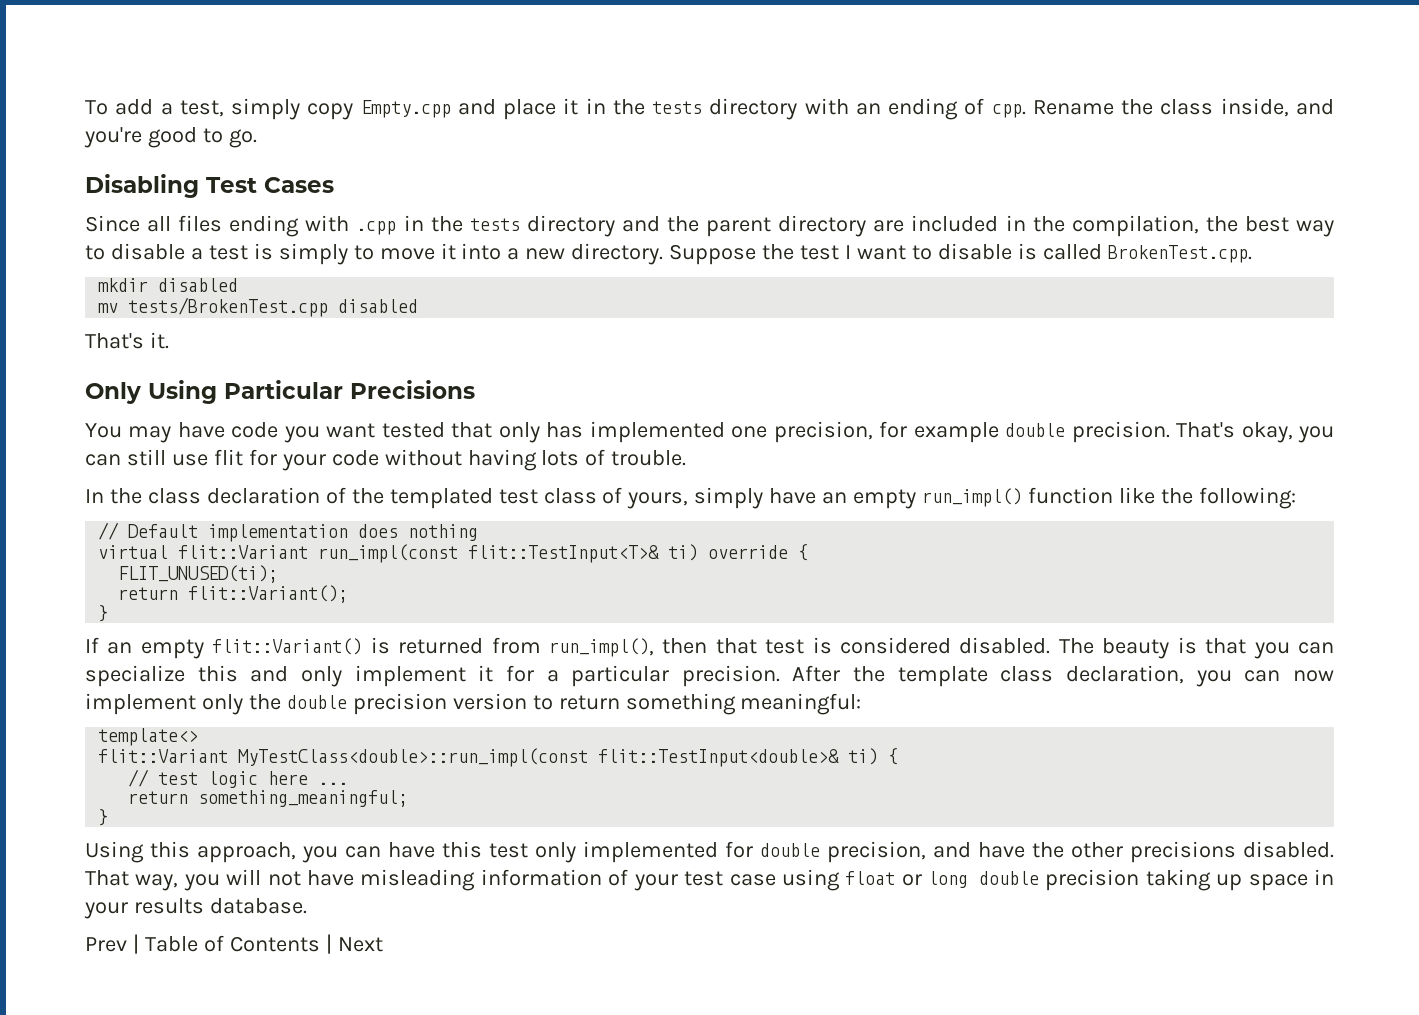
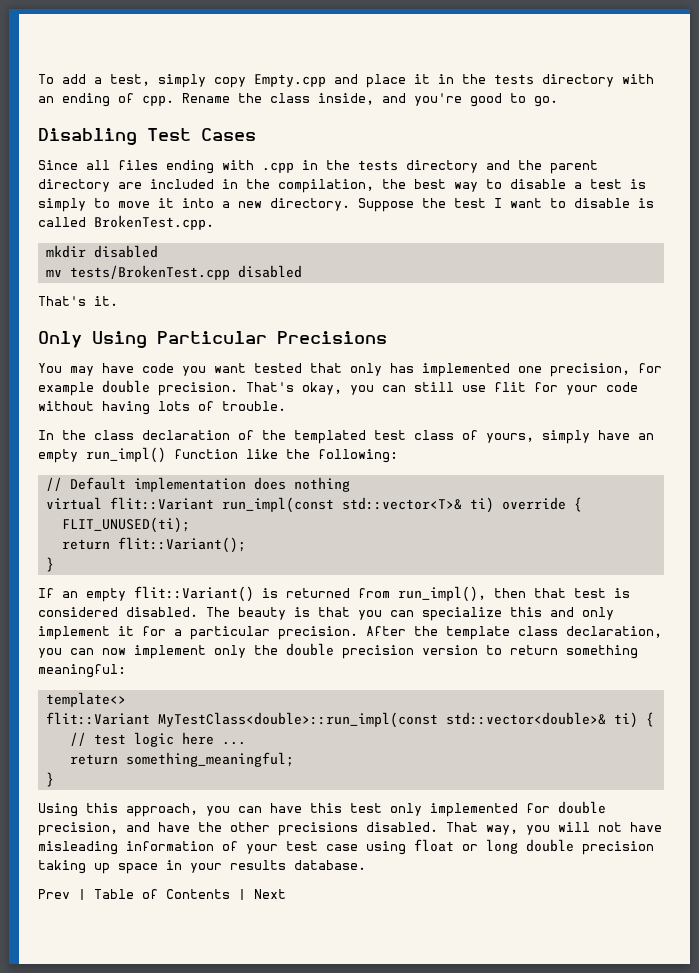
- virtual flit::Variant run_impl(const flit::TestInput<T>& ti) override {
+ virtual flit::Variant run_impl(const std::vector<T>& ti) override {
- flit::Variant MyTestClass<double>::run_impl(const flit::TestInput<double>& ti) {
+ flit::Variant MyTestClass<double>::run_impl(const std::vector<double>& ti) {

